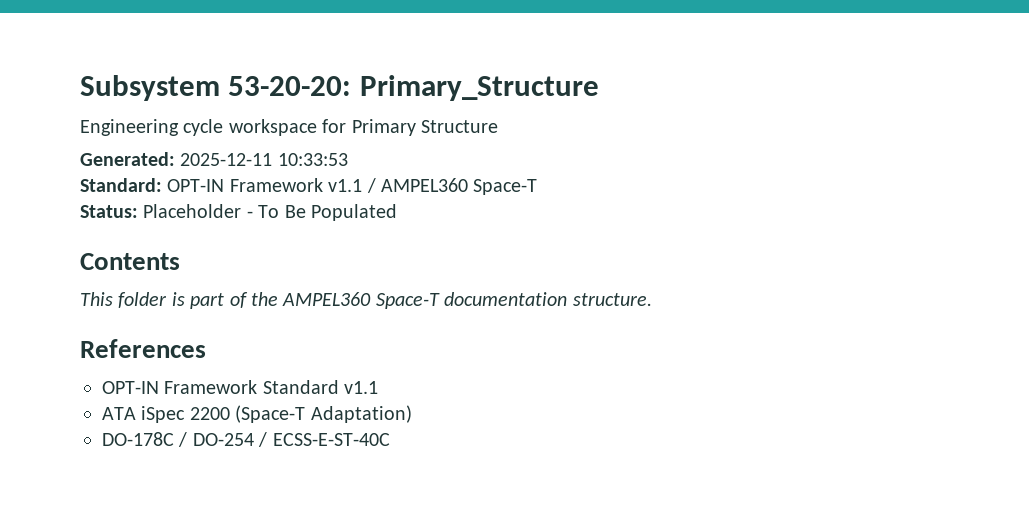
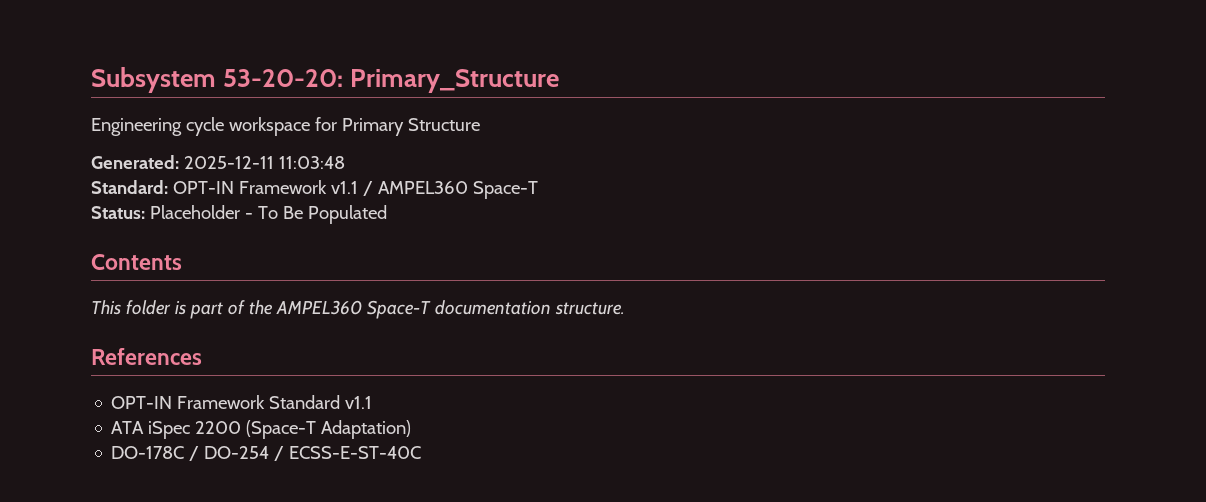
- Generated: 2025-12-11 10:33:53
+ Generated: 2025-12-11 11:03:48

